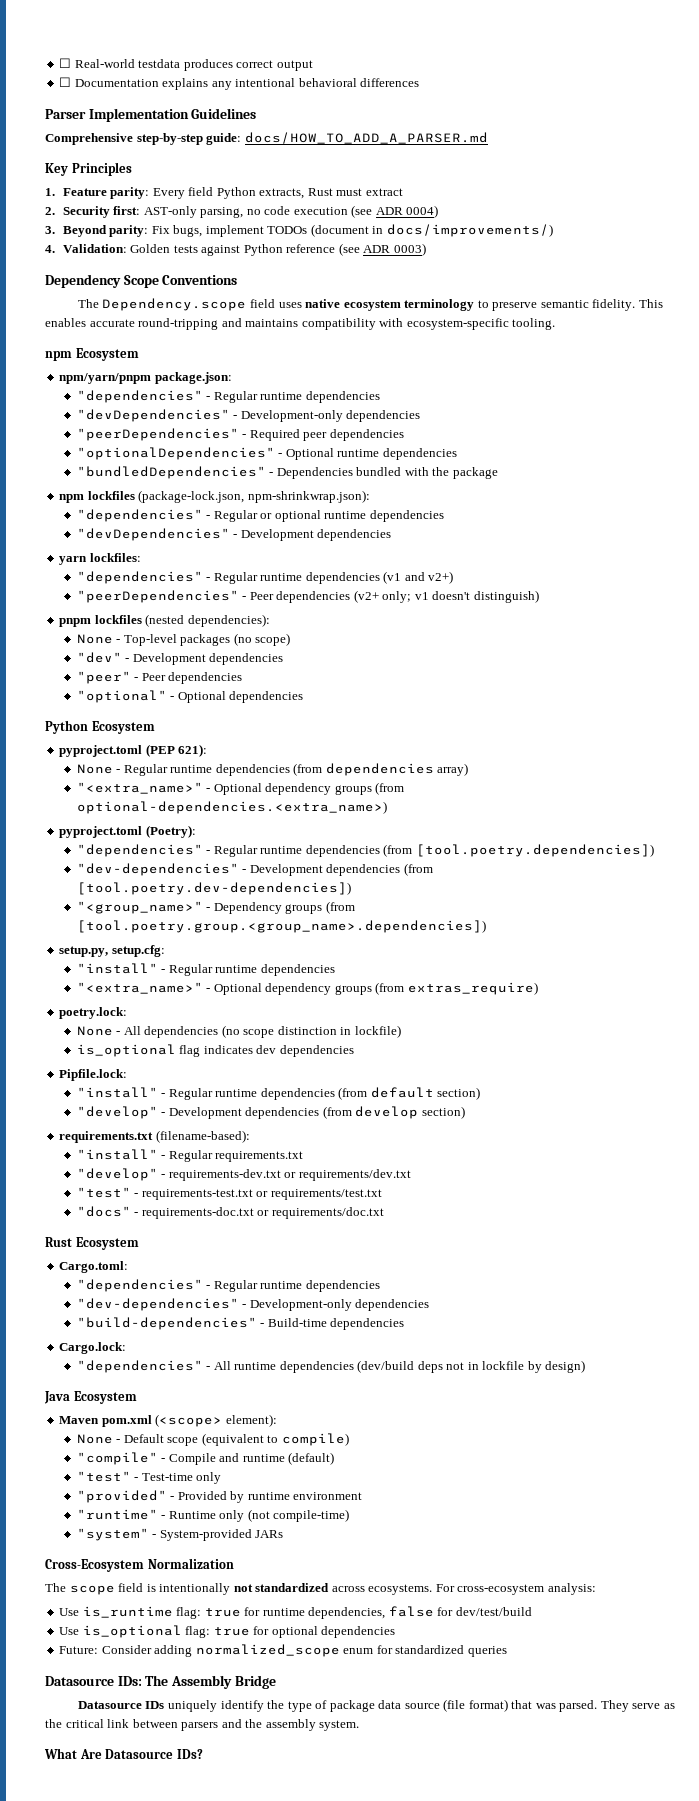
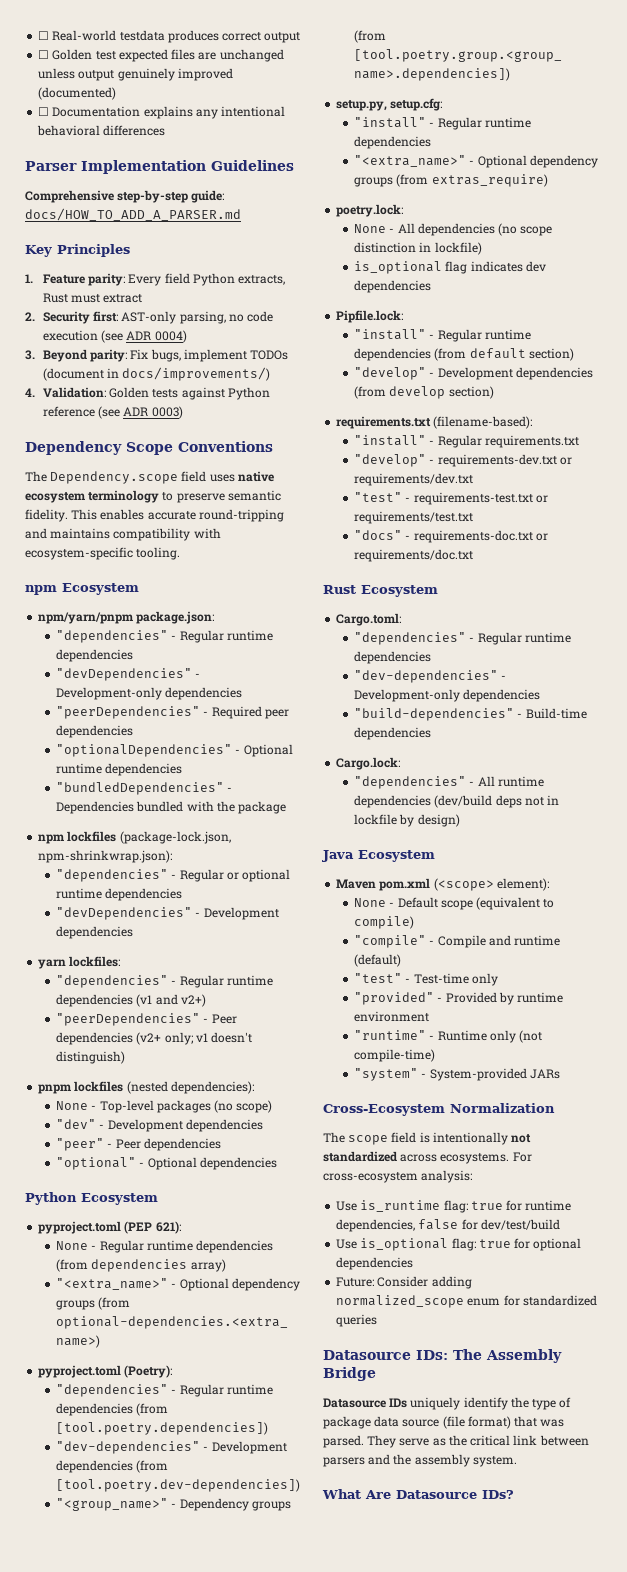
+ ☐ Golden test expected files are unchanged unless output genuinely improved (documented)

